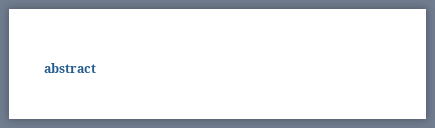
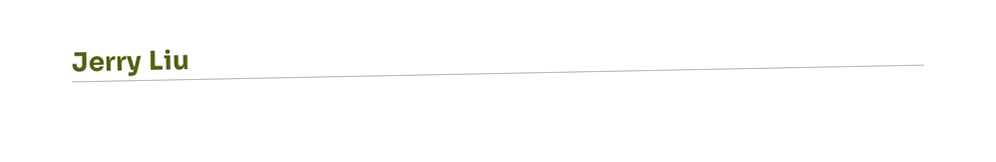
- abstract
+ Jerry Liu

